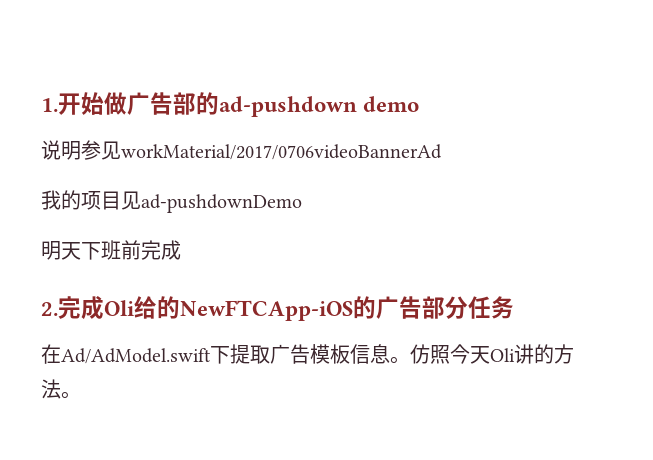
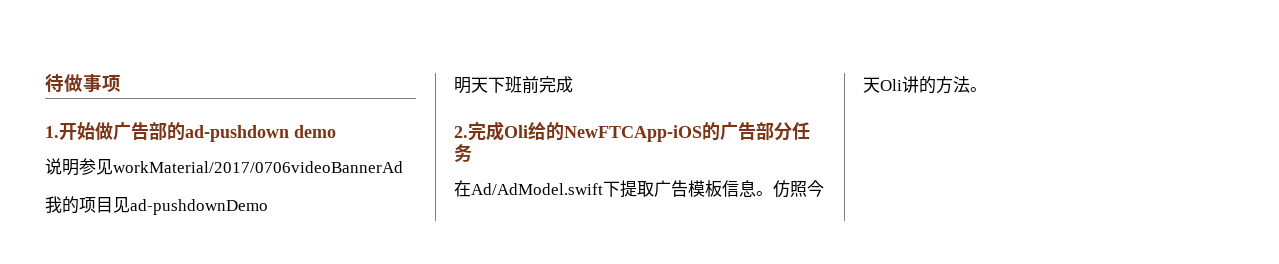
+ 待做事项

